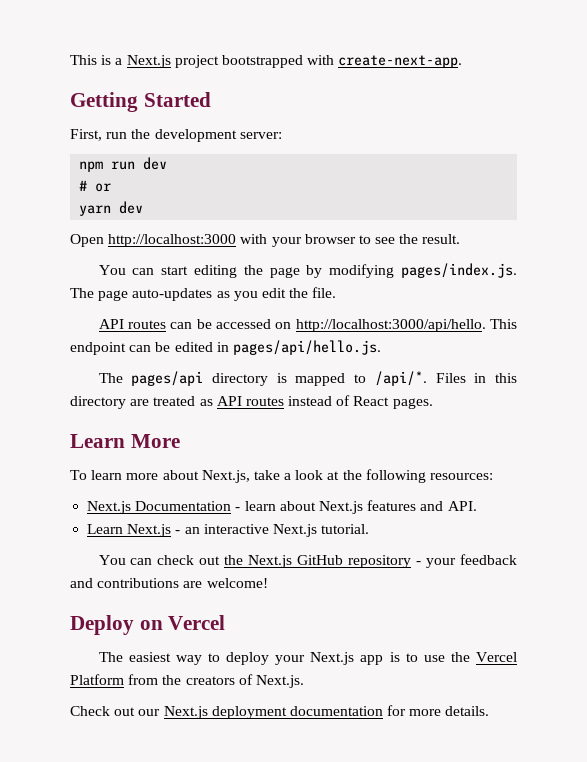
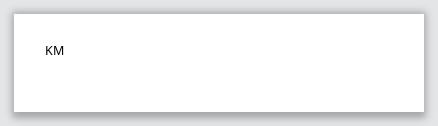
- This is a Next.js project bootstrapped with create-next-app.
- Getting Started
- First, run the development server:
- npm run dev
- # or
- yarn dev
- Open http://localhost:3000 with your browser to see the result.
- You can start editing the page by modifying pages/index.js. The page auto-updates as you edit the file.
- API routes can be accessed on http://localhost:3000/api/hello. This endpoint can be edited in pages/api/hello.js.
- The pages/api directory is mapped to /api/*. Files in this directory are treated as API routes instead of React pages.
- Learn More
- To learn more about Next.js, take a look at the following resources:
- Next.js Documentation - learn about Next.js features and API.
- Learn Next.js - an interactive Next.js tutorial.
- You can check out the Next.js GitHub repository - your feedback and contributions are welcome!
- Deploy on Vercel
- The easiest way to deploy your Next.js app is to use the Vercel Platform from the creators of Next.js.
- Check out our Next.js deployment documentation for more details.
+ KM

